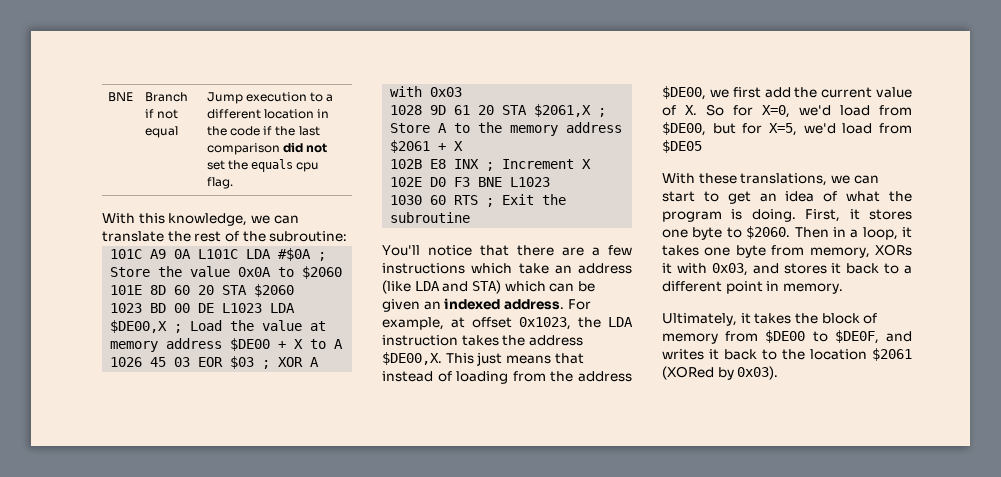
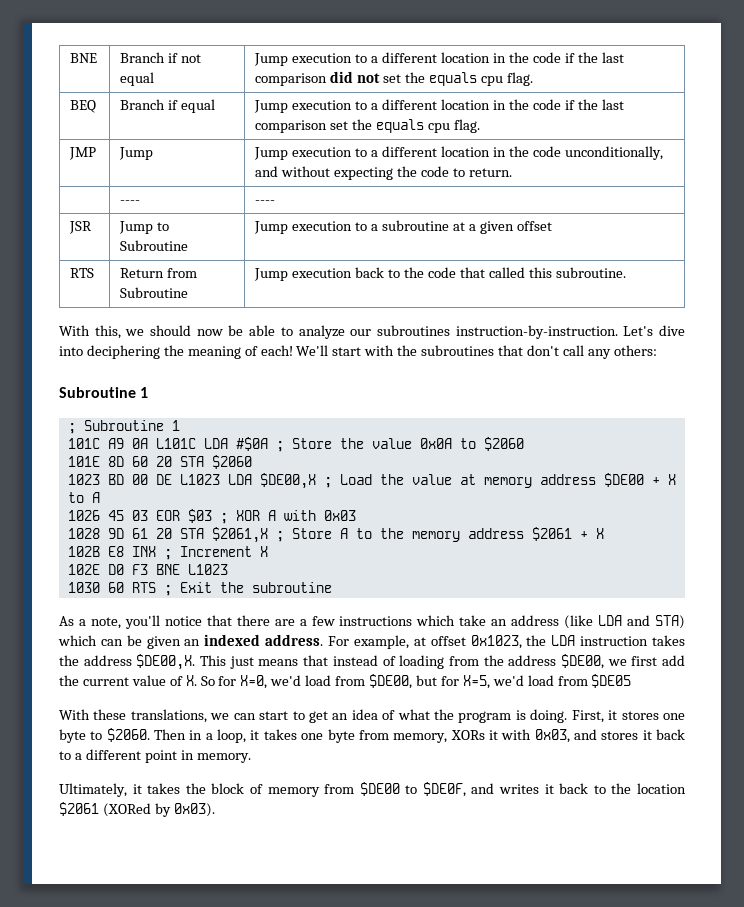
- With this knowledge, we can translate the rest of the subroutine:
+ BEQ | Branch if equal | Jump execution to a different location in the code if the last comparison set the equals cpu flag.
+ JMP | Jump | Jump execution to a different location in the code unconditionally, and without expecting the code to return.
+ | ---- | ----
+ JSR | Jump to Subroutine | Jump execution to a subroutine at a given offset
+ RTS | Return from Subroutine | Jump execution back to the code that called this subroutine.
+ With this, we should now be able to analyze our subroutines instruction-by-instruction. Let's dive into deciphering the meaning of each! We'll start with the subroutines that don't call any others:
+ Subroutine 1
+ ; Subroutine 1
- You'll notice that there are a few instructions which take an address (like LDA and STA) which can be given an indexed address.
+ As a note, you'll notice that there are a few instructions which take an address (like LDA and STA) which can be given an indexed address.

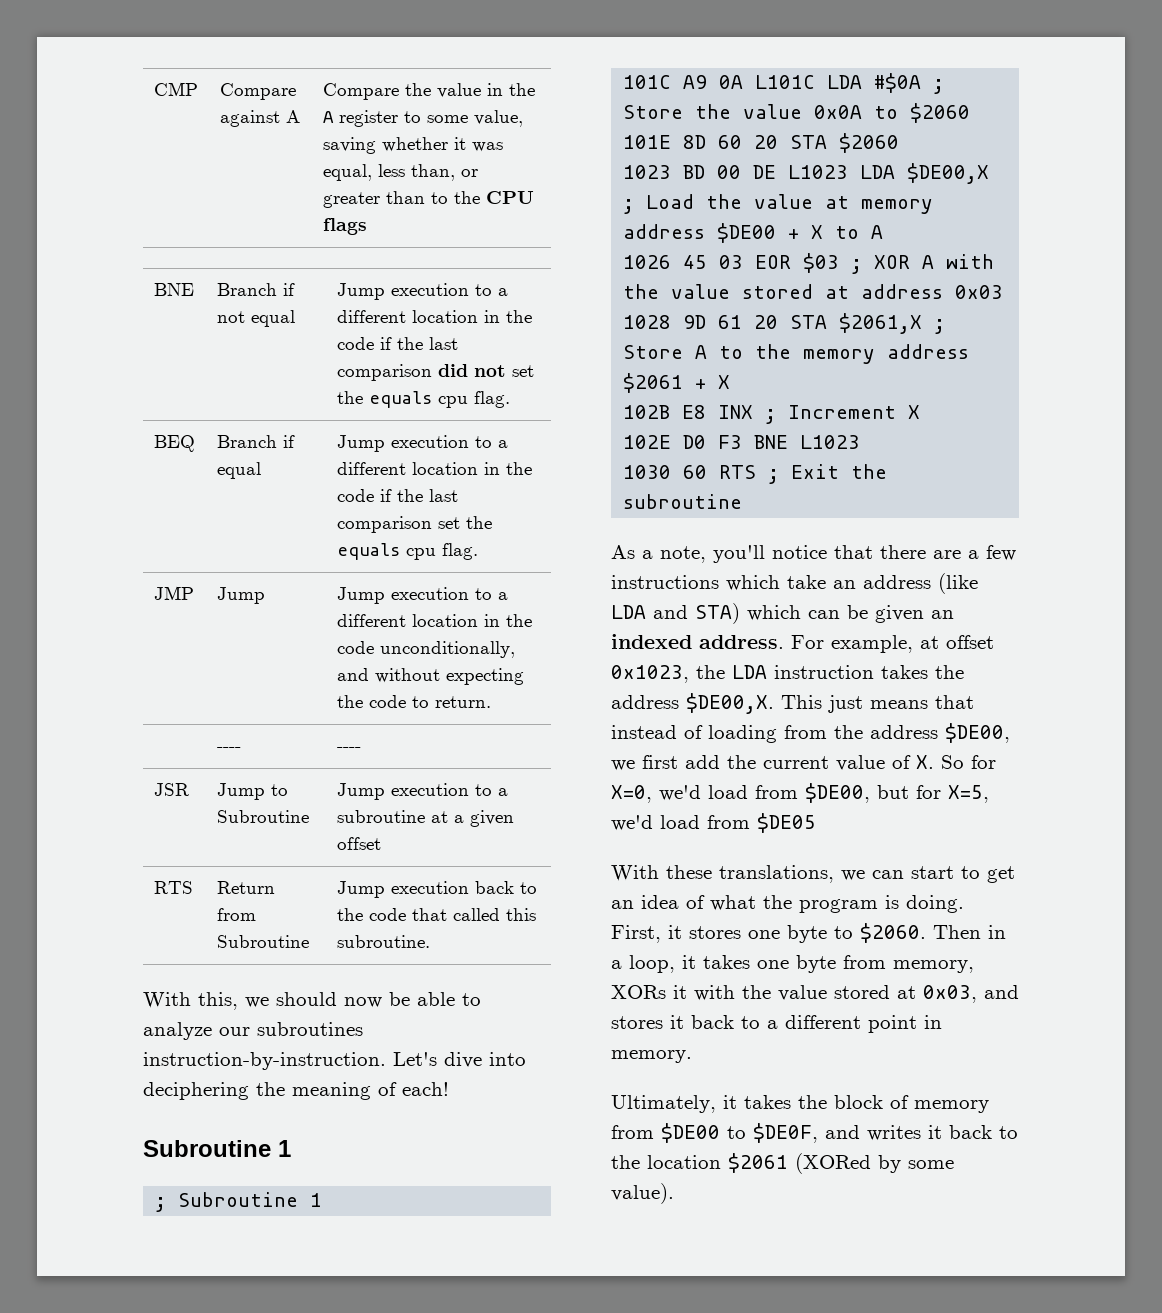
+ CMP | Compare against A | Compare the value in the A register to some value, saving whether it was equal, less than, or greater than to the CPU flags
- We'll start with the subroutines that don't call any others:
- 1026 45 03 EOR $03 ; XOR A with 0x03
+ 1026 45 03 EOR $03 ; XOR A with the value stored at address 0x03
- Then in a loop, it takes one byte from memory, XORs it with 0x03, and stores it back to a different point in memory.
+ Then in a loop, it takes one byte from memory, XORs it with the value stored at 0x03, and stores it back to a different point in memory.
- Ultimately, it takes the block of memory from $DE00 to $DE0F, and writes it back to the location $2061 (XORed by 0x03).
+ Ultimately, it takes the block of memory from $DE00 to $DE0F, and writes it back to the location $2061 (XORed by some value).

